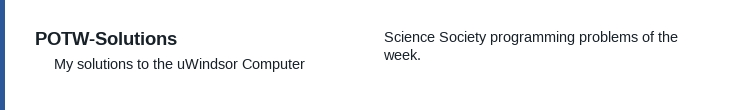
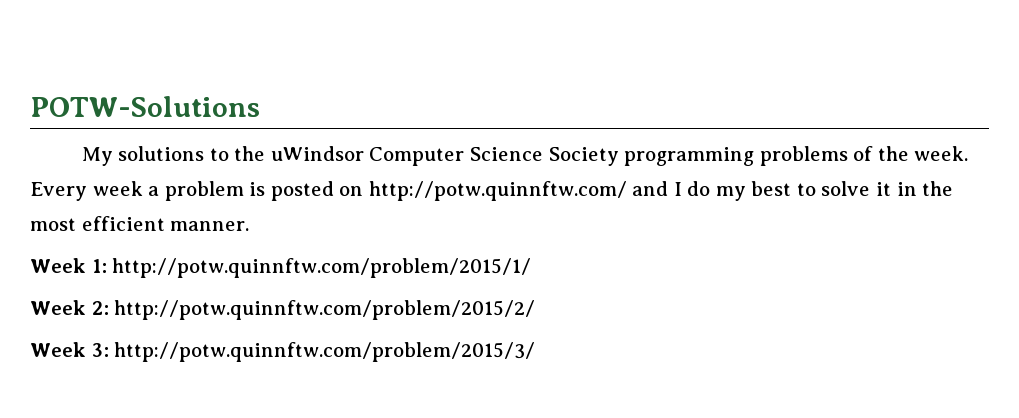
+ Every week a problem is posted on http://potw.quinnftw.com/ and I do my best to solve it in the most efficient manner.
+ Week 1: http://potw.quinnftw.com/problem/2015/1/
+ Week 2: http://potw.quinnftw.com/problem/2015/2/
+ Week 3: http://potw.quinnftw.com/problem/2015/3/

